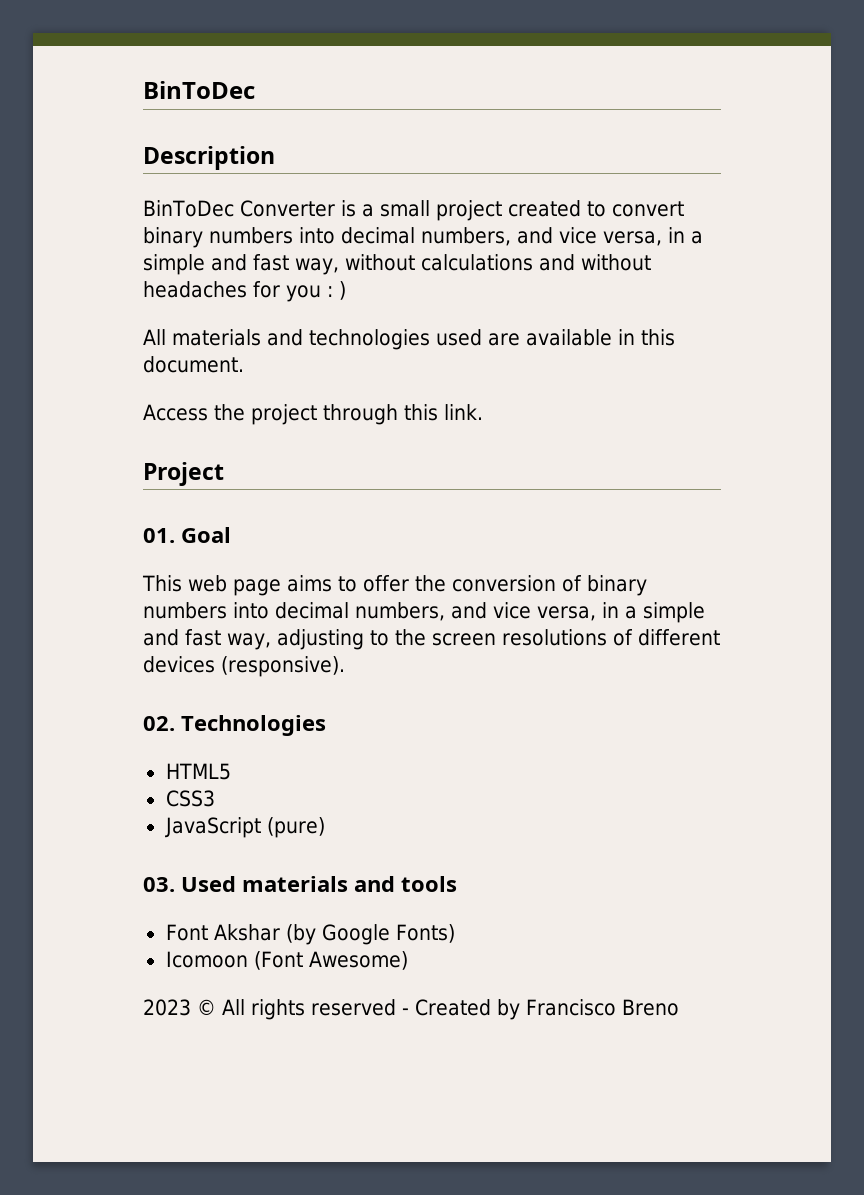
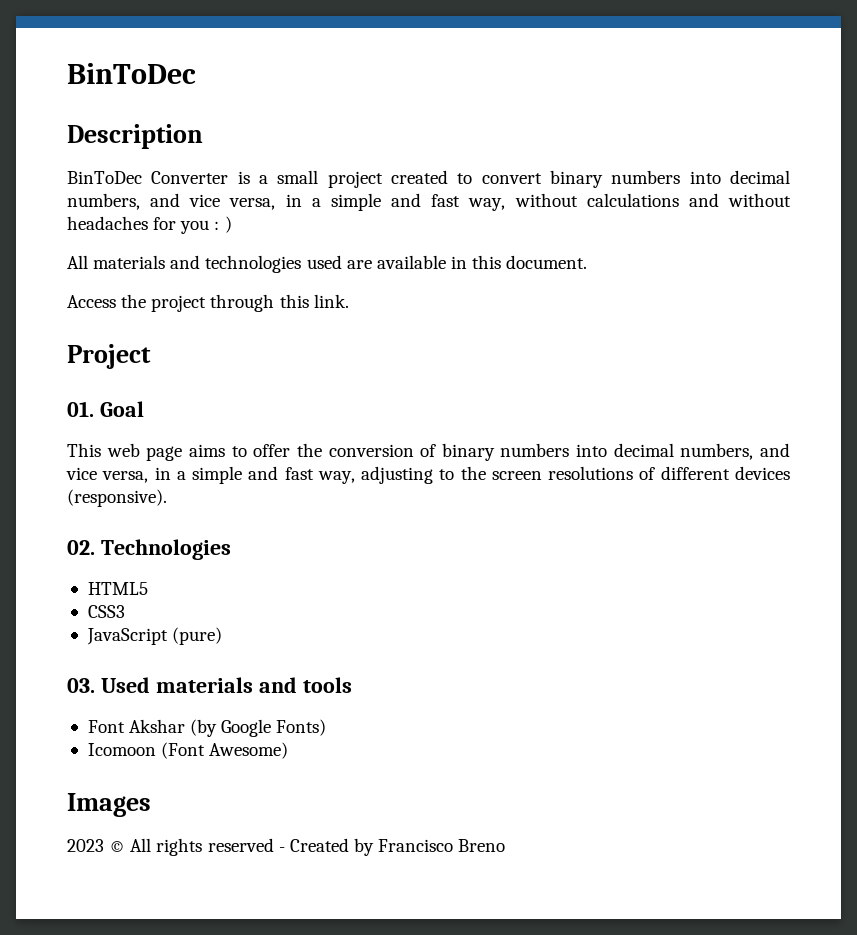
+ Images

